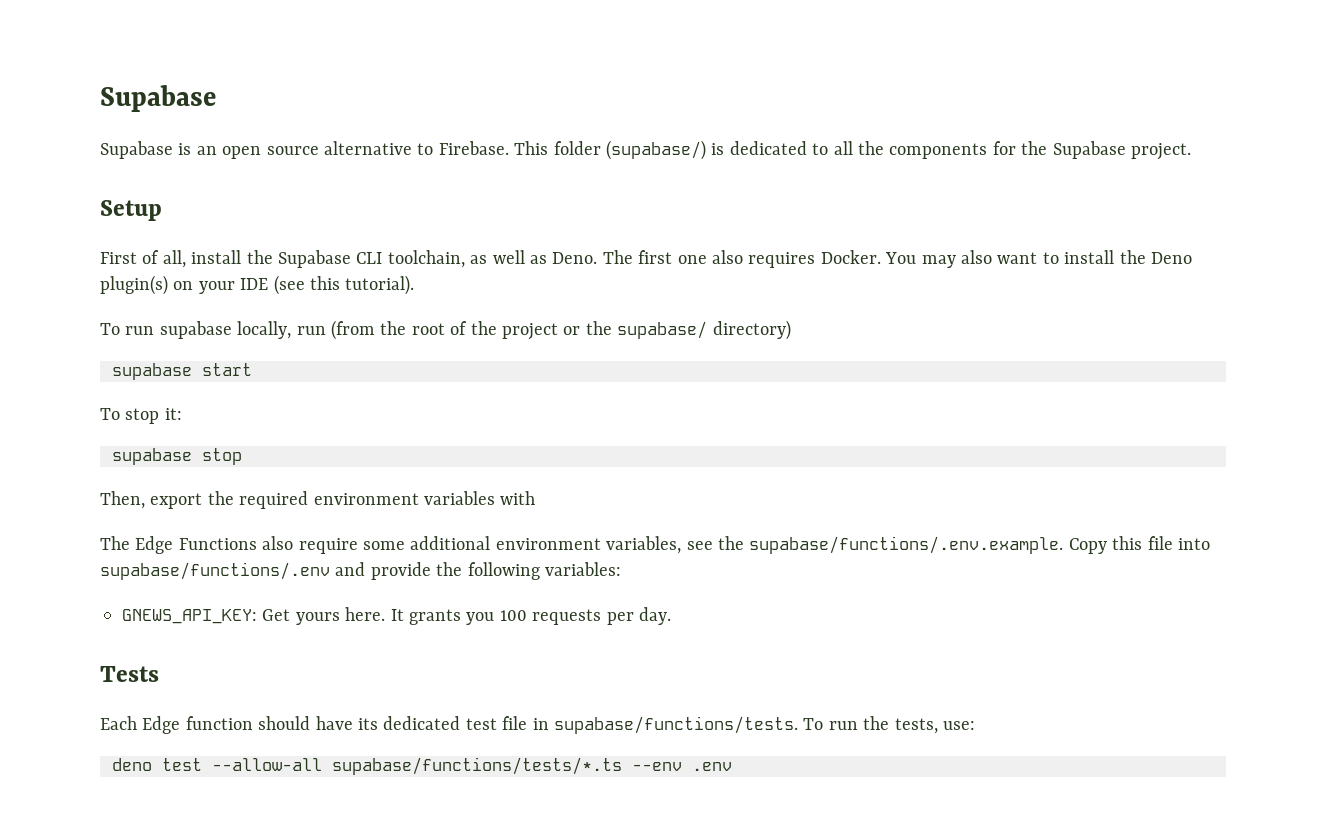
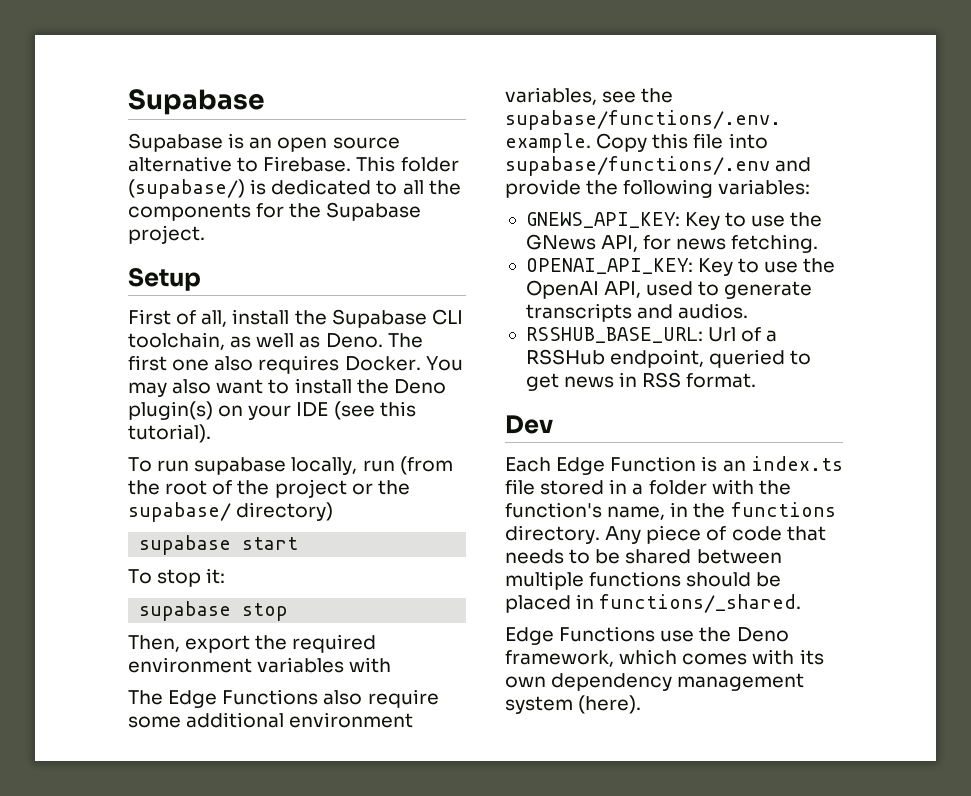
- GNEWS_API_KEY: Get yours here. It grants you 100 requests per day.
- Tests
- Each Edge function should have its dedicated test file in supabase/functions/tests. To run the tests, use:
- deno test --allow-all supabase/functions/tests/*.ts --env .env
+ GNEWS_API_KEY: Key to use the GNews API, for news fetching.
+ OPENAI_API_KEY: Key to use the OpenAI API, used to generate transcripts and audios.
+ RSSHUB_BASE_URL: Url of a RSSHub endpoint, queried to get news in RSS format.
+ Dev
+ Each Edge Function is an index.ts file stored in a folder with the function's name, in the functions directory. Any piece of code that needs to be shared between multiple functions should be placed in functions/_shared.
+ Edge Functions use the Deno framework, which comes with its own dependency management system (here).

